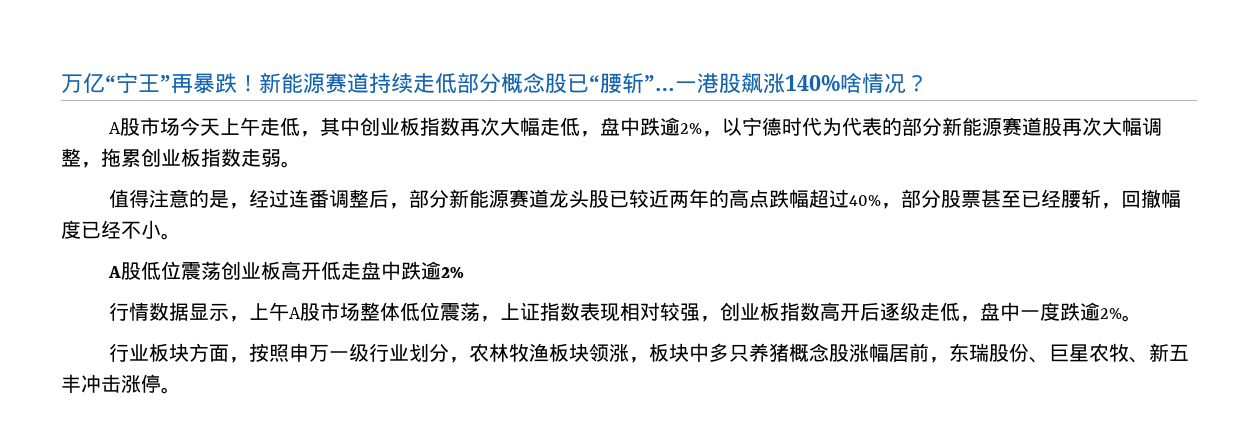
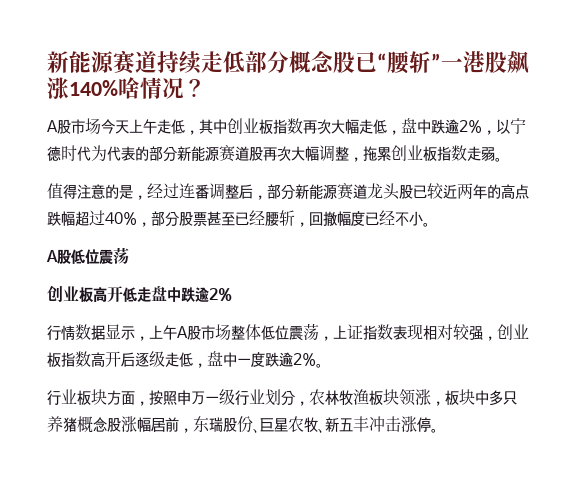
- 万亿“宁王”再暴跌！新能源赛道持续走低部分概念股已“腰斩”…一港股飙涨140%啥情况？
+ 新能源赛道持续走低部分概念股已“腰斩”一港股飙涨140%啥情况？
- A股低位震荡创业板高开低走盘中跌逾2%
+ A股低位震荡
+ 创业板高开低走盘中跌逾2%

